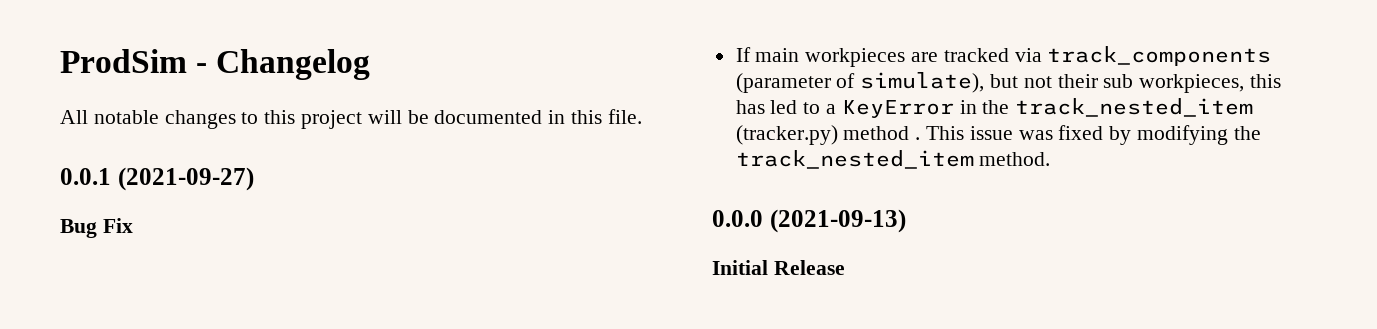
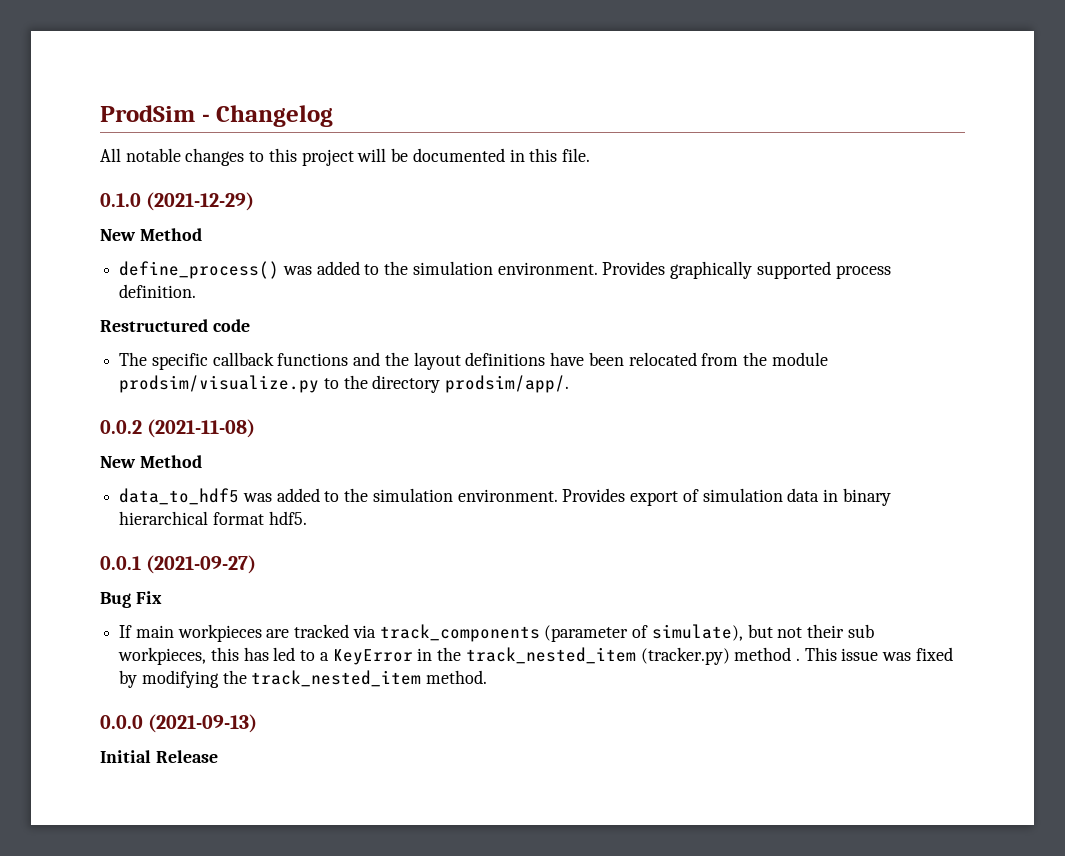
+ 0.1.0 (2021-12-29)
+ New Method
+ define_process() was added to the simulation environment. Provides graphically supported process definition.
+ Restructured code
+ The specific callback functions and the layout definitions have been relocated from the module prodsim/visualize.py to the directory prodsim/app/.
+ 0.0.2 (2021-11-08)
+ New Method
+ data_to_hdf5 was added to the simulation environment. Provides export of simulation data in binary hierarchical format hdf5.

